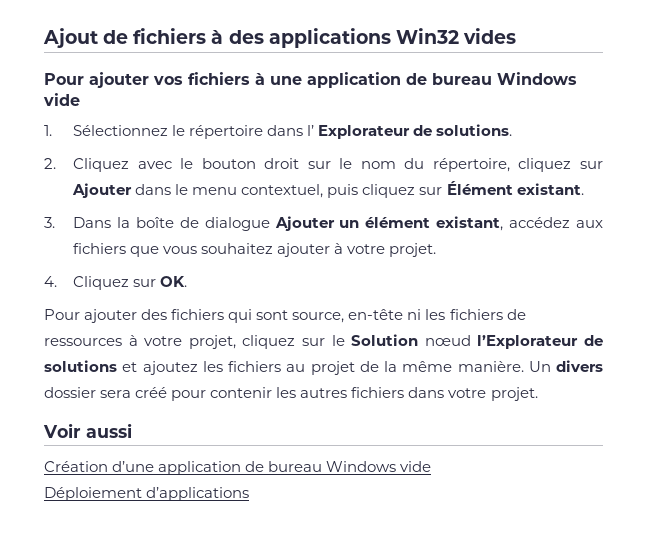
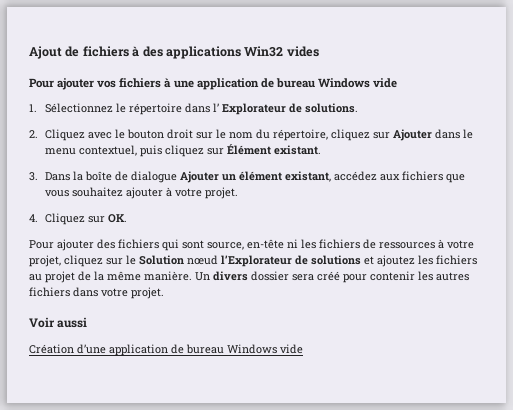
- Déploiement d’applications

